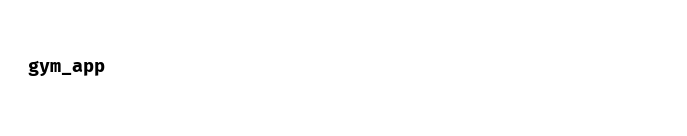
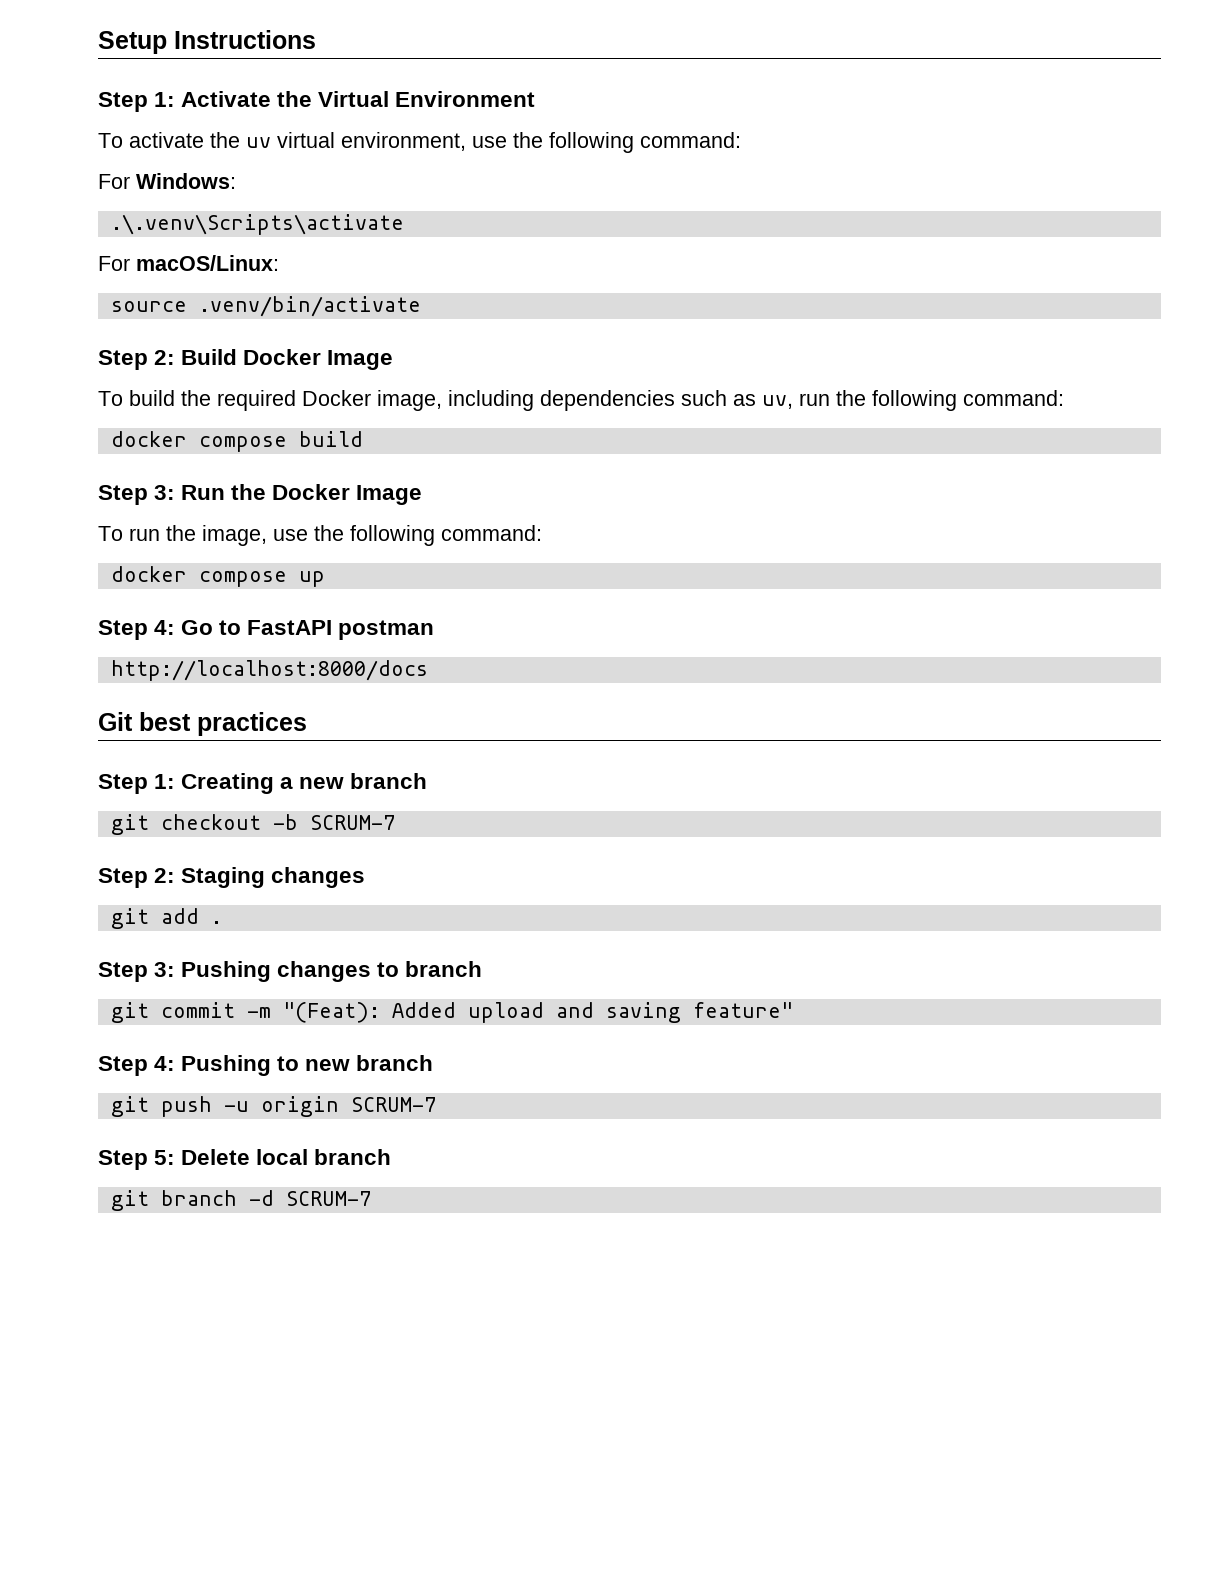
- gym_app
+ Setup Instructions
+ Step 1: Activate the Virtual Environment
+ To activate the uv virtual environment, use the following command:
+ For Windows:
+ .\.venv\Scripts\activate
+ For macOS/Linux:
+ source .venv/bin/activate
+ Step 2: Build Docker Image
+ To build the required Docker image, including dependencies such as uv, run the following command:
+ docker compose build
+ Step 3: Run the Docker Image
+ To run the image, use the following command:
+ docker compose up
+ Step 4: Go to FastAPI postman
+ http://localhost:8000/docs
+ Git best practices
+ Step 1: Creating a new branch
+ git checkout -b SCRUM-7
+ Step 2: Staging changes
+ git add .
+ Step 3: Pushing changes to branch
+ git commit -m "(Feat): Added upload and saving feature"
+ Step 4: Pushing to new branch
+ git push -u origin SCRUM-7
+ Step 5: Delete local branch
+ git branch -d SCRUM-7

